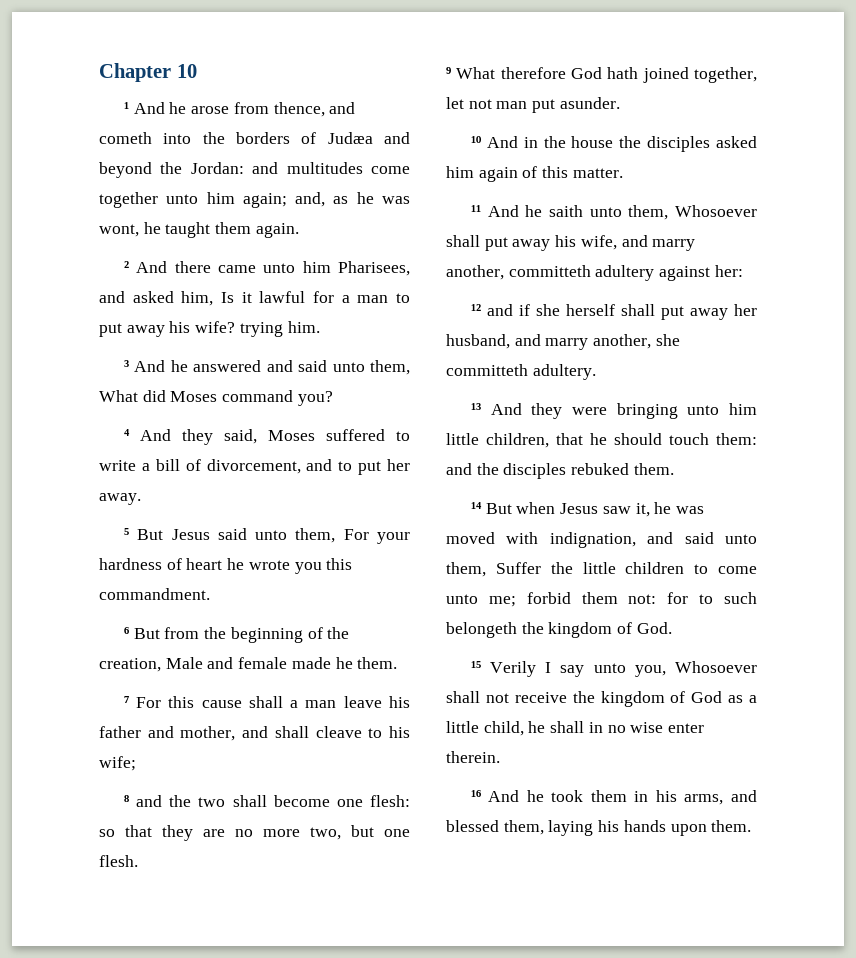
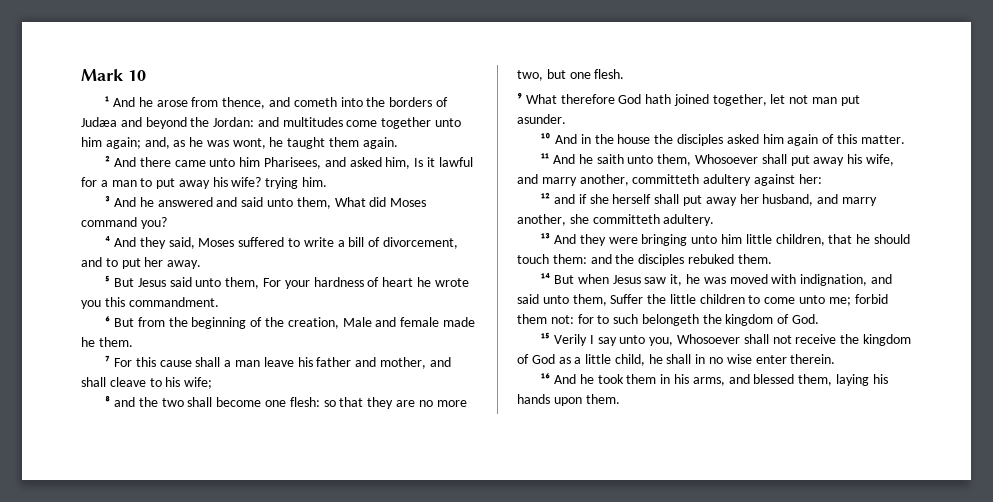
- Chapter 10
+ Mark 10

